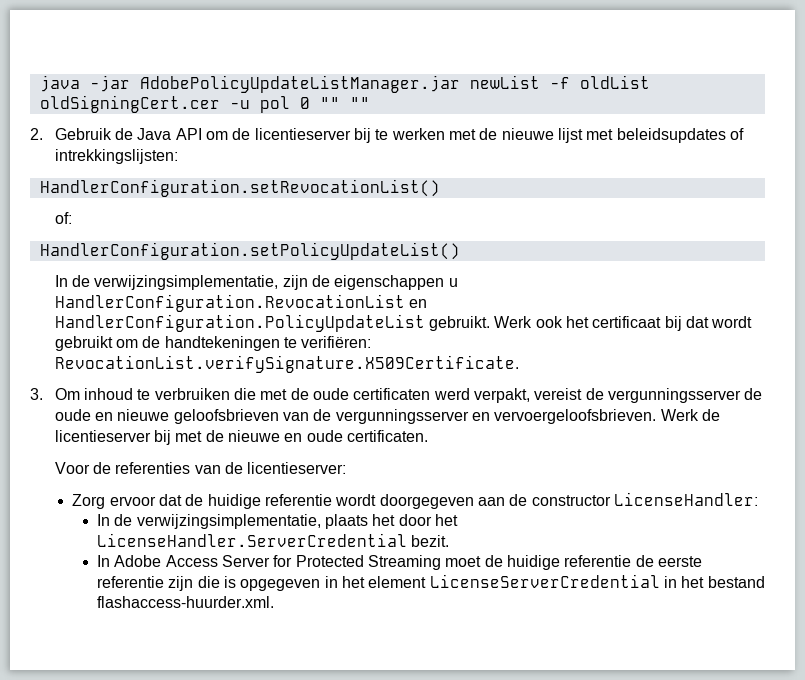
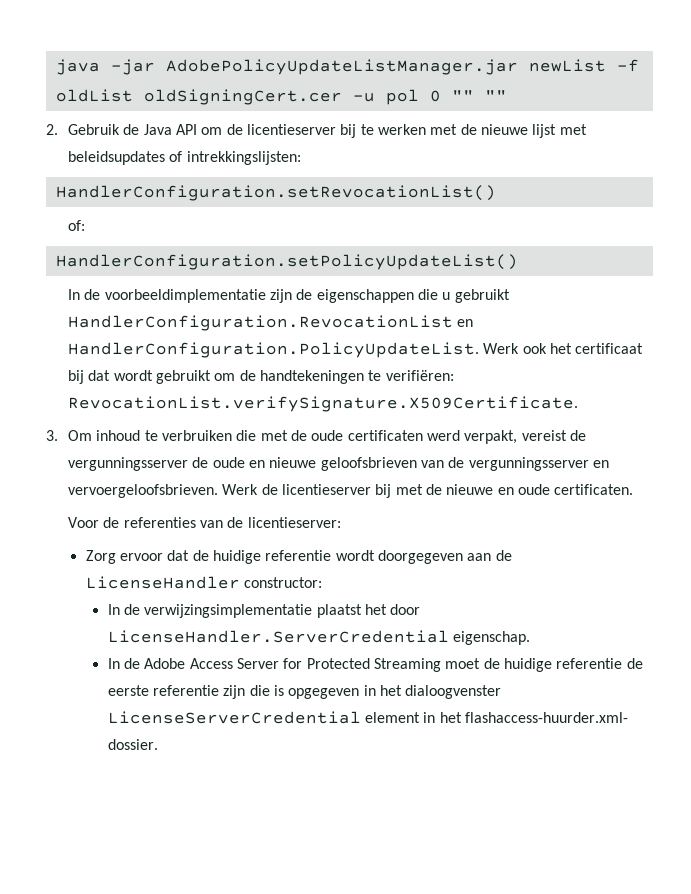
- In de verwijzingsimplementatie, zijn de eigenschappen u HandlerConfiguration.RevocationList en HandlerConfiguration.PolicyUpdateList gebruikt. Werk ook het certificaat bij dat wordt gebruikt om de handtekeningen te verifiëren: RevocationList.verifySignature.X509Certificate.
+ In de voorbeeldimplementatie zijn de eigenschappen die u gebruikt HandlerConfiguration.RevocationList en HandlerConfiguration.PolicyUpdateList. Werk ook het certificaat bij dat wordt gebruikt om de handtekeningen te verifiëren: RevocationList.verifySignature.X509Certificate.
- Zorg ervoor dat de huidige referentie wordt doorgegeven aan de constructor LicenseHandler:
- In de verwijzingsimplementatie, plaats het door het LicenseHandler.ServerCredential bezit.
- In Adobe Access Server for Protected Streaming moet de huidige referentie de eerste referentie zijn die is opgegeven in het element LicenseServerCredential in het bestand flashaccess-huurder.xml.
+ Zorg ervoor dat de huidige referentie wordt doorgegeven aan de LicenseHandler constructor:
+ In de verwijzingsimplementatie plaatst het door LicenseHandler.ServerCredential eigenschap.
+ In de Adobe Access Server for Protected Streaming moet de huidige referentie de eerste referentie zijn die is opgegeven in het dialoogvenster LicenseServerCredential element in het flashaccess-huurder.xml- dossier.

